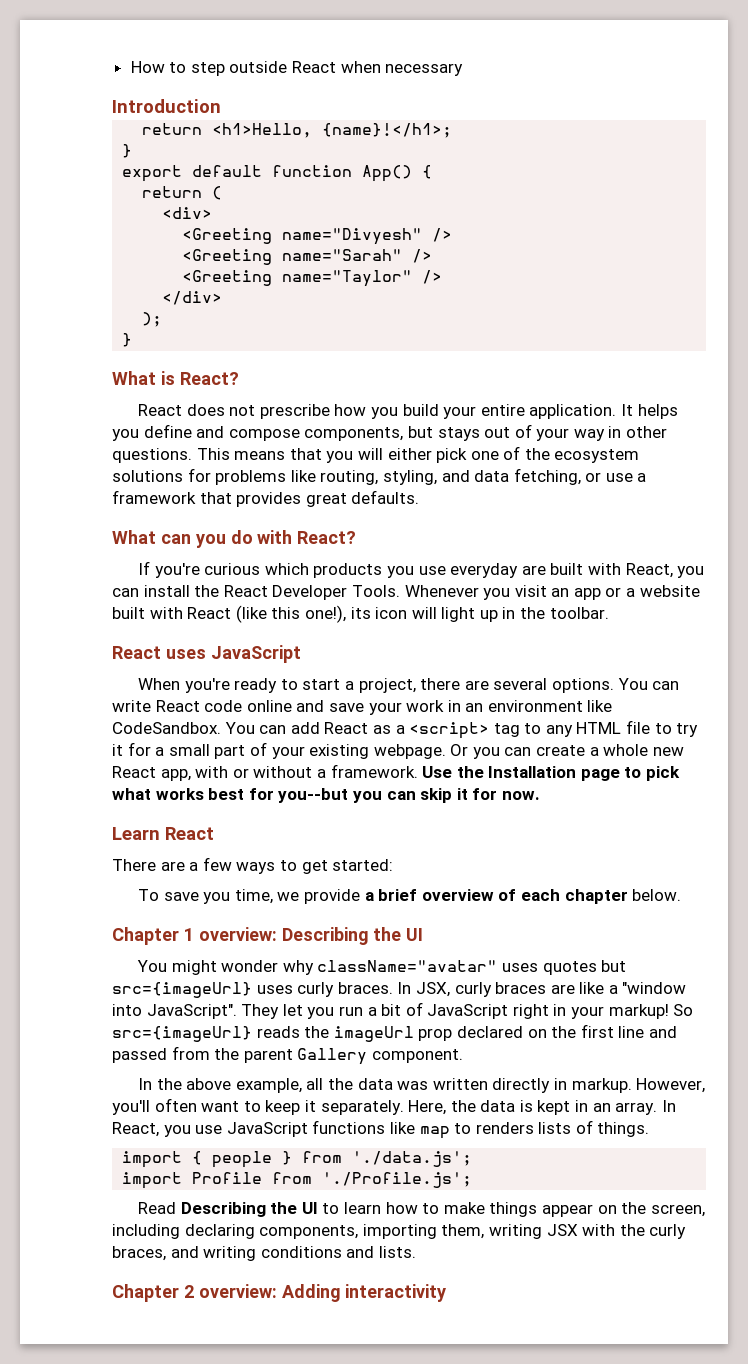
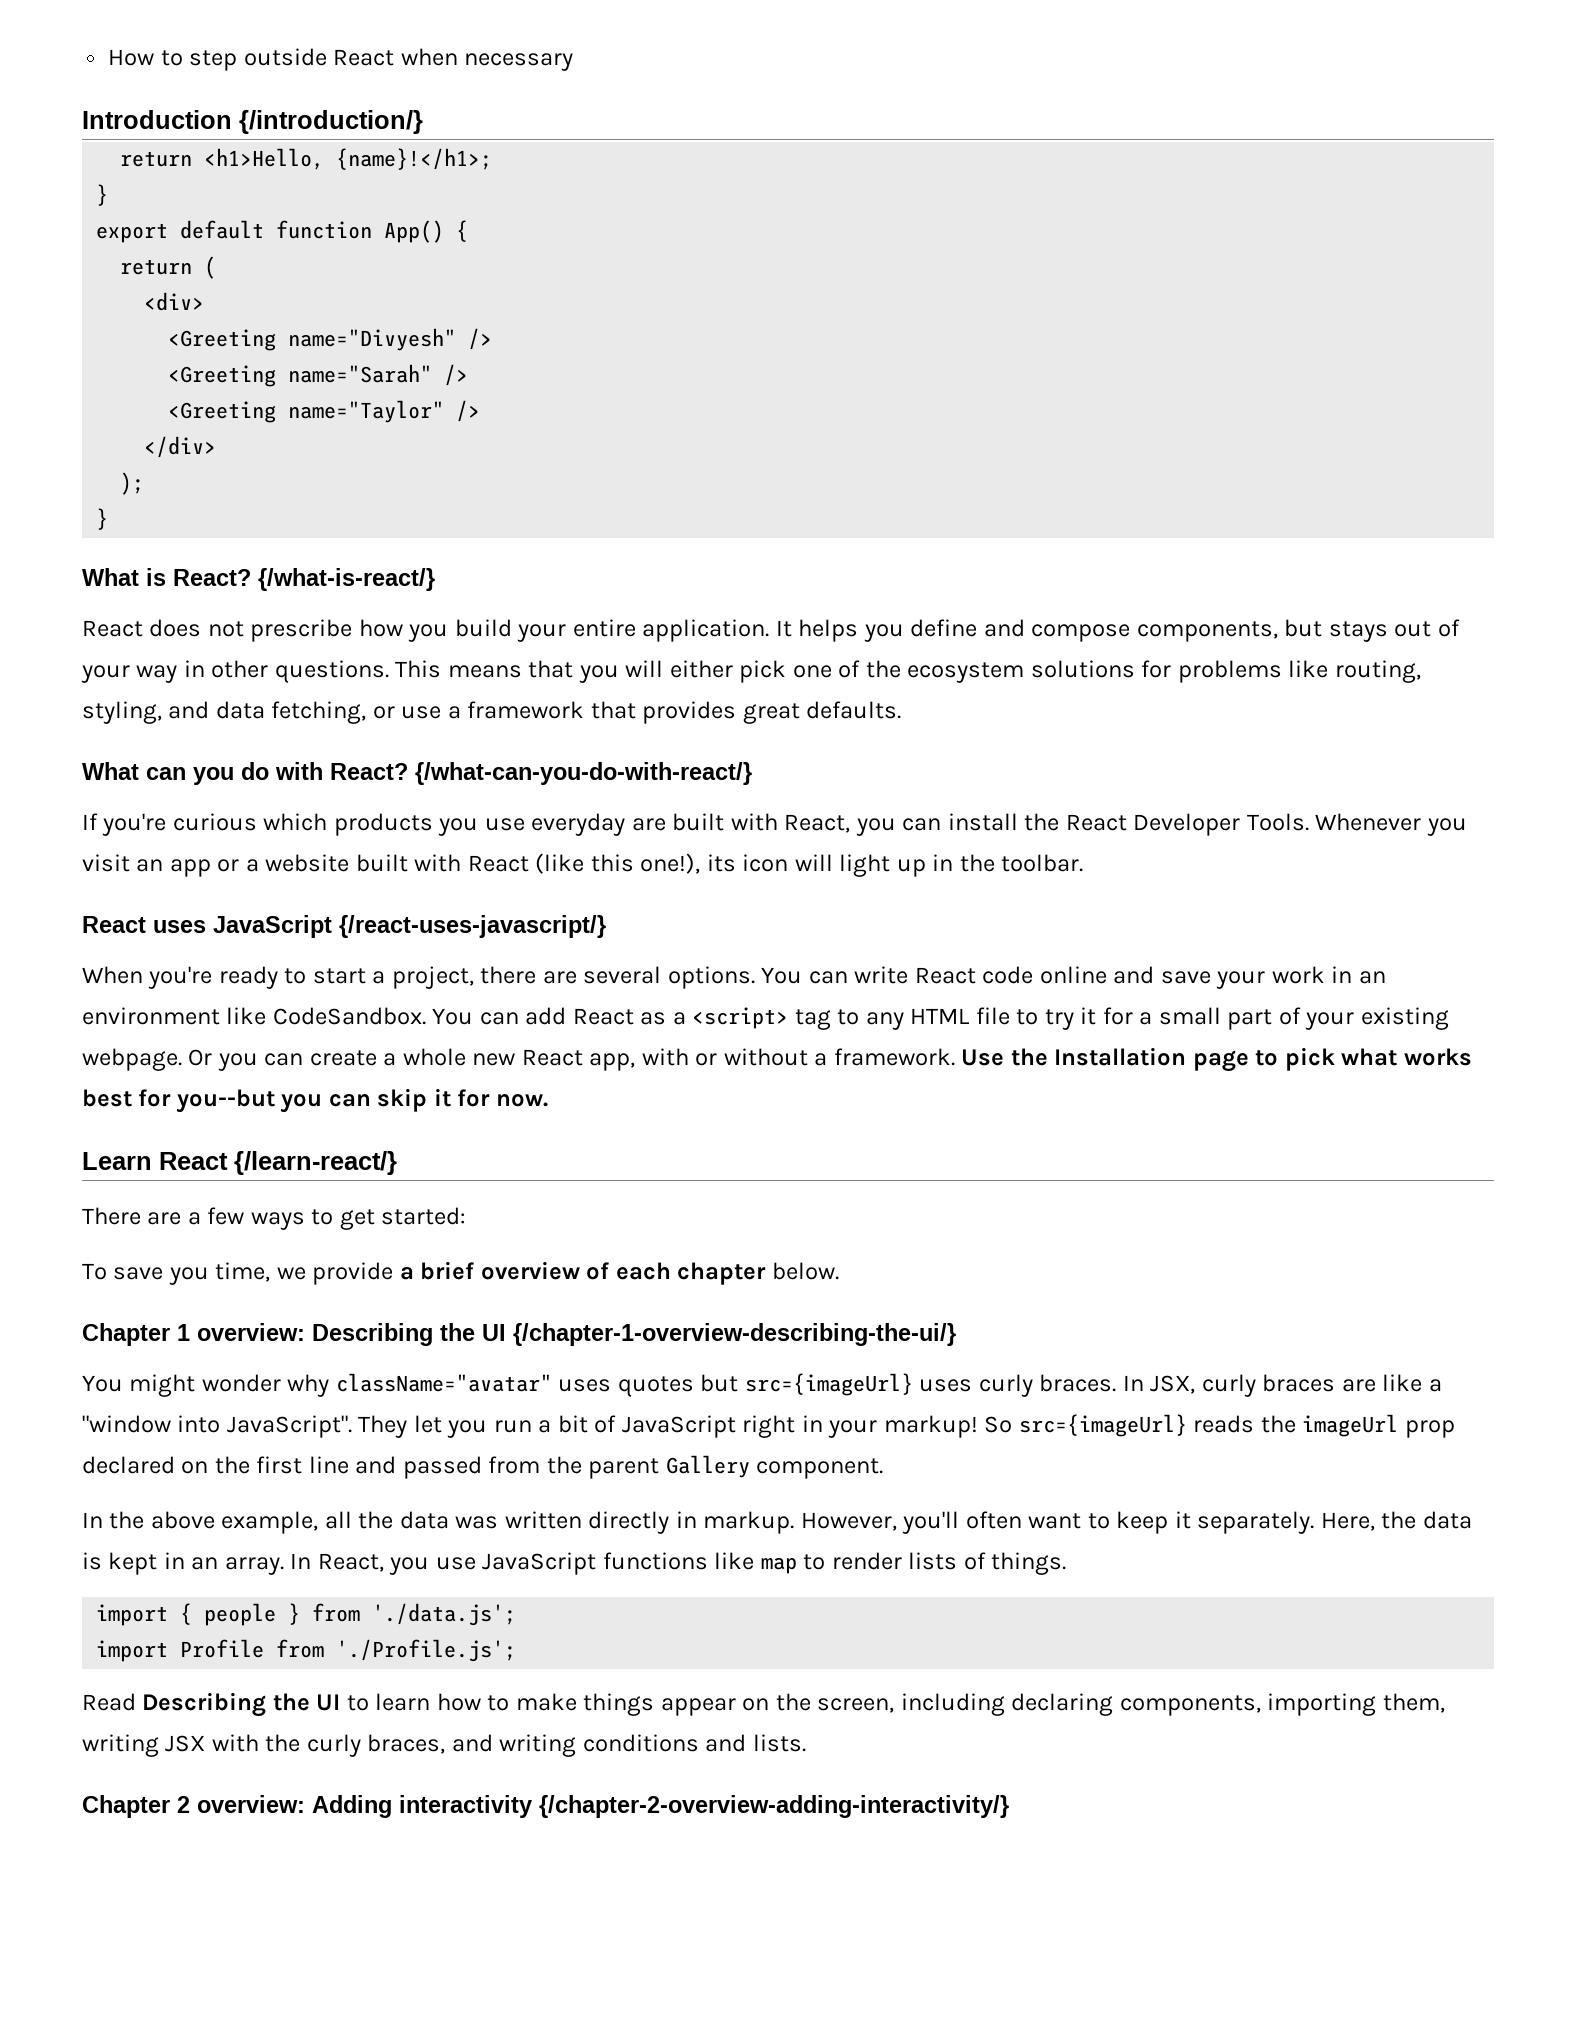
- Introduction
+ Introduction {/introduction/}
+ {/what-is-react/}
+ {/what-can-you-do-with-react/}
- React uses JavaScript
+ React uses JavaScript {/react-uses-javascript/}
- Learn React
+ Learn React {/learn-react/}
- Chapter 1 overview: Describing the UI
+ Chapter 1 overview: Describing the UI {/chapter-1-overview-describing-the-ui/}
- In React, you use JavaScript functions like map to renders lists of things.
+ In React, you use JavaScript functions like map to render lists of things.
- Chapter 2 overview: Adding interactivity
+ Chapter 2 overview: Adding interactivity {/chapter-2-overview-adding-interactivity/}

